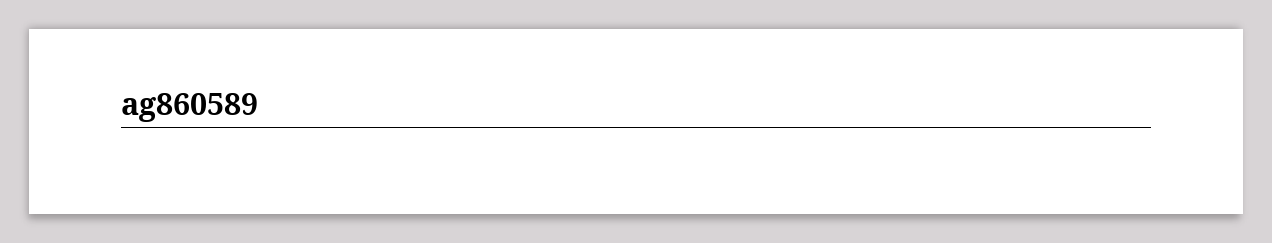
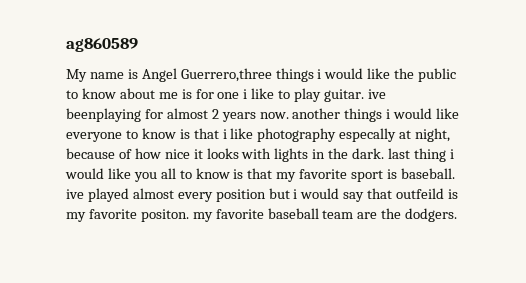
+ My name is Angel Guerrero,three things i would like the public to know about me is for one i like to play guitar. ive beenplaying for almost 2 years now. another things i would like everyone to know is that i like photography especally at night, because of how nice it looks with lights in the dark. last thing i would like you all to know is that my favorite sport is baseball. ive played almost every position but i would say that outfeild is my favorite positon. my favorite baseball team are the dodgers.

